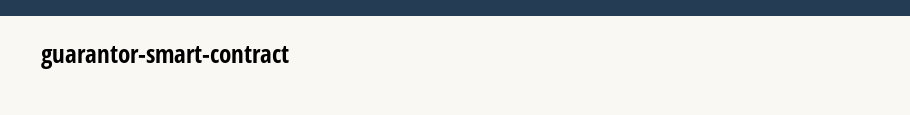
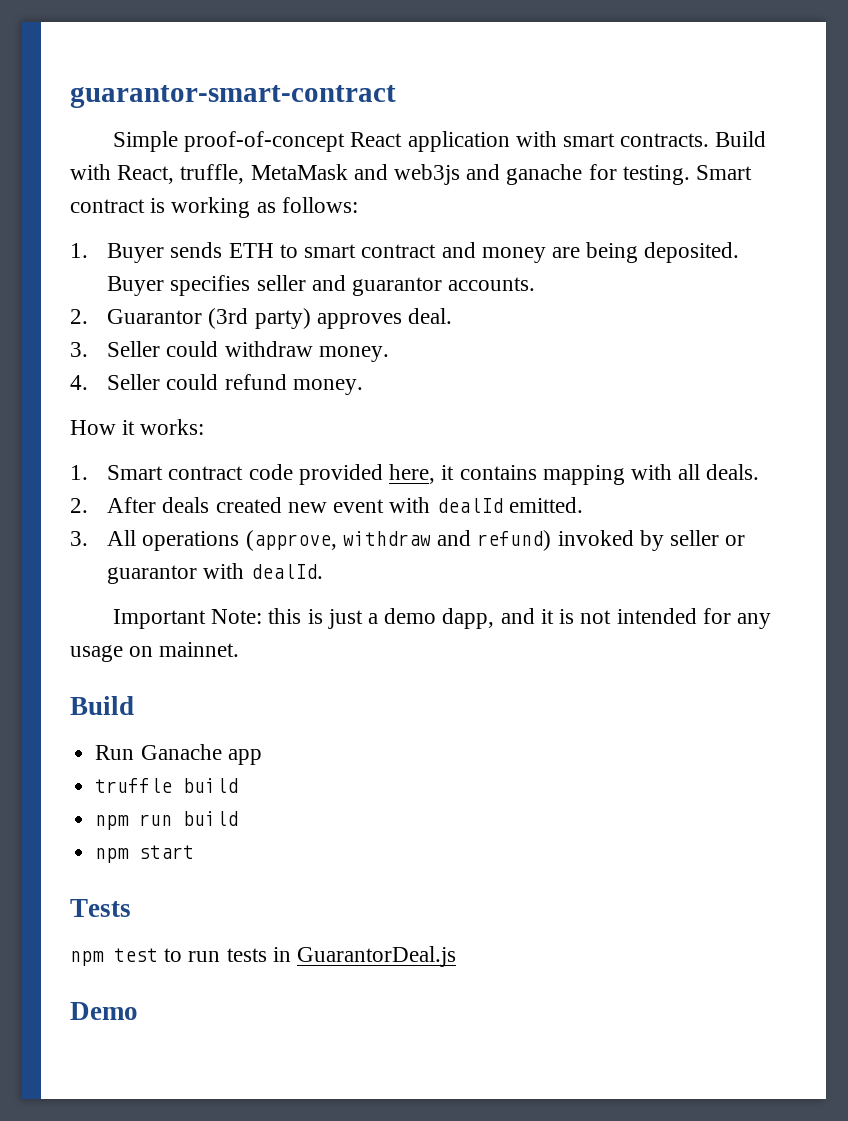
+ Simple proof-of-concept React application with smart contracts. Build with React, truffle, MetaMask and web3js and ganache for testing. Smart contract is working as follows:
+ 1. Buyer sends ETH to smart contract and money are being deposited. Buyer specifies seller and guarantor accounts.
+ 2. Guarantor (3rd party) approves deal.
+ 3. Seller could withdraw money.
+ 4. Seller could refund money.
+ How it works:
+ 1. Smart contract code provided here, it contains mapping with all deals.
+ 2. After deals created new event with dealId emitted.
+ 3. All operations (approve, withdraw and refund) invoked by seller or guarantor with dealId.
+ Important Note: this is just a demo dapp, and it is not intended for any usage on mainnet.
+ Build
+ Run Ganache app
+ truffle build
+ npm run build
+ npm start
+ Tests
+ npm test to run tests in GuarantorDeal.js
+ Demo

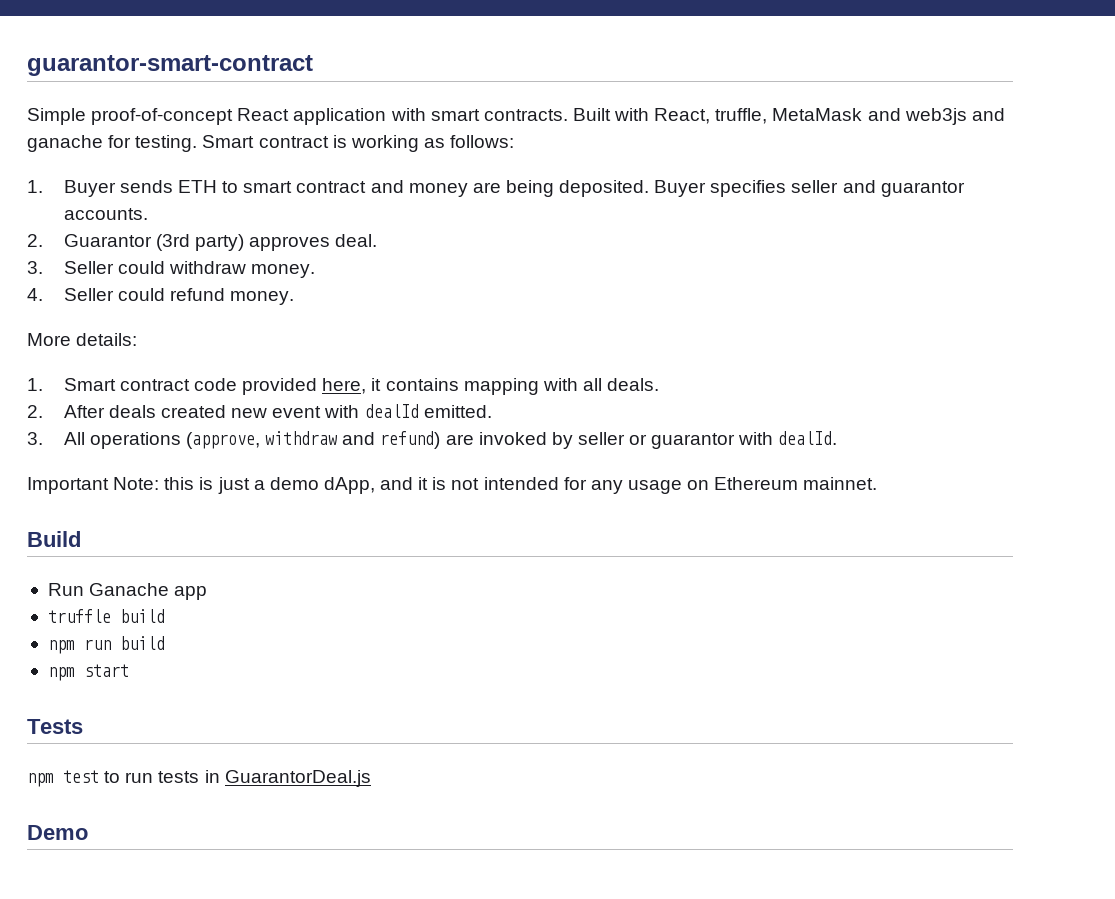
- Build with React, truffle, MetaMask and web3js and ganache for testing.
+ Built with React, truffle, MetaMask and web3js and ganache for testing.
- How it works:
+ More details:
- 3. All operations (approve, withdraw and refund) invoked by seller or guarantor with dealId.
+ 3. All operations (approve, withdraw and refund) are invoked by seller or guarantor with dealId.
- Important Note: this is just a demo dapp, and it is not intended for any usage on mainnet.
+ Important Note: this is just a demo dApp, and it is not intended for any usage on Ethereum mainnet.

